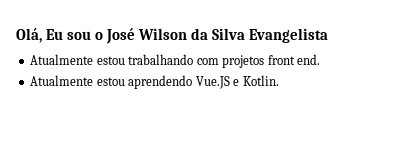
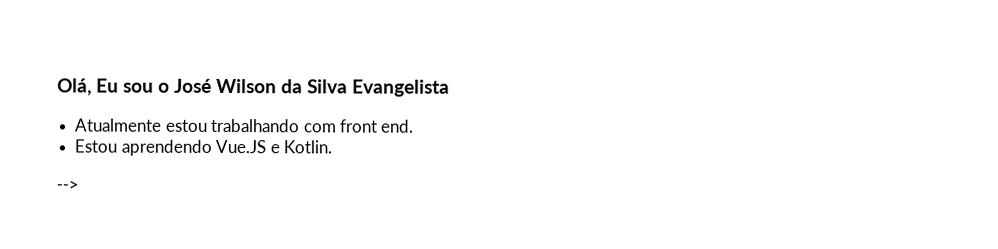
- Atualmente estou trabalhando com projetos front end.
+ Atualmente estou trabalhando com front end.
- Atualmente estou aprendendo Vue.JS e Kotlin.
+ Estou aprendendo Vue.JS e Kotlin.
+ -->

